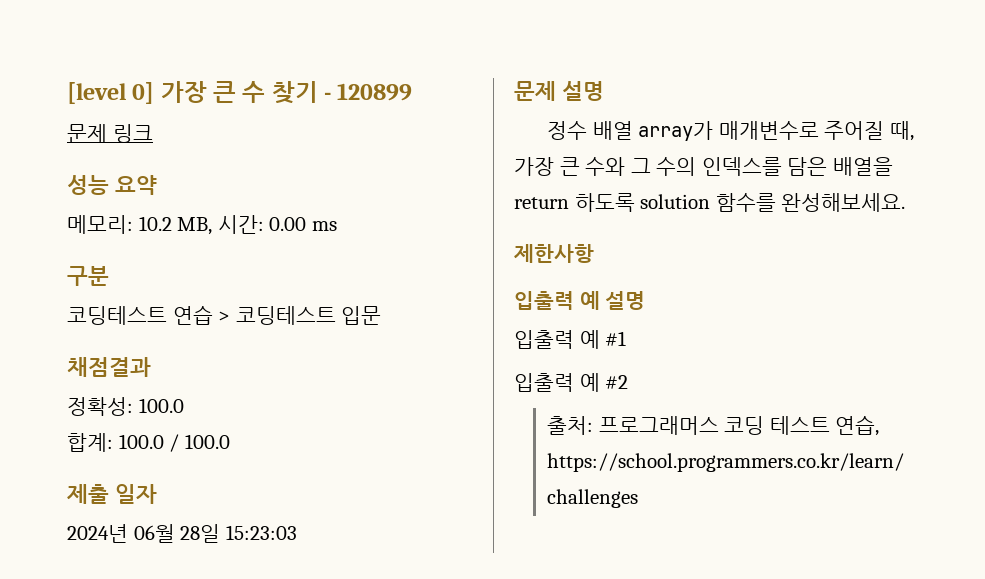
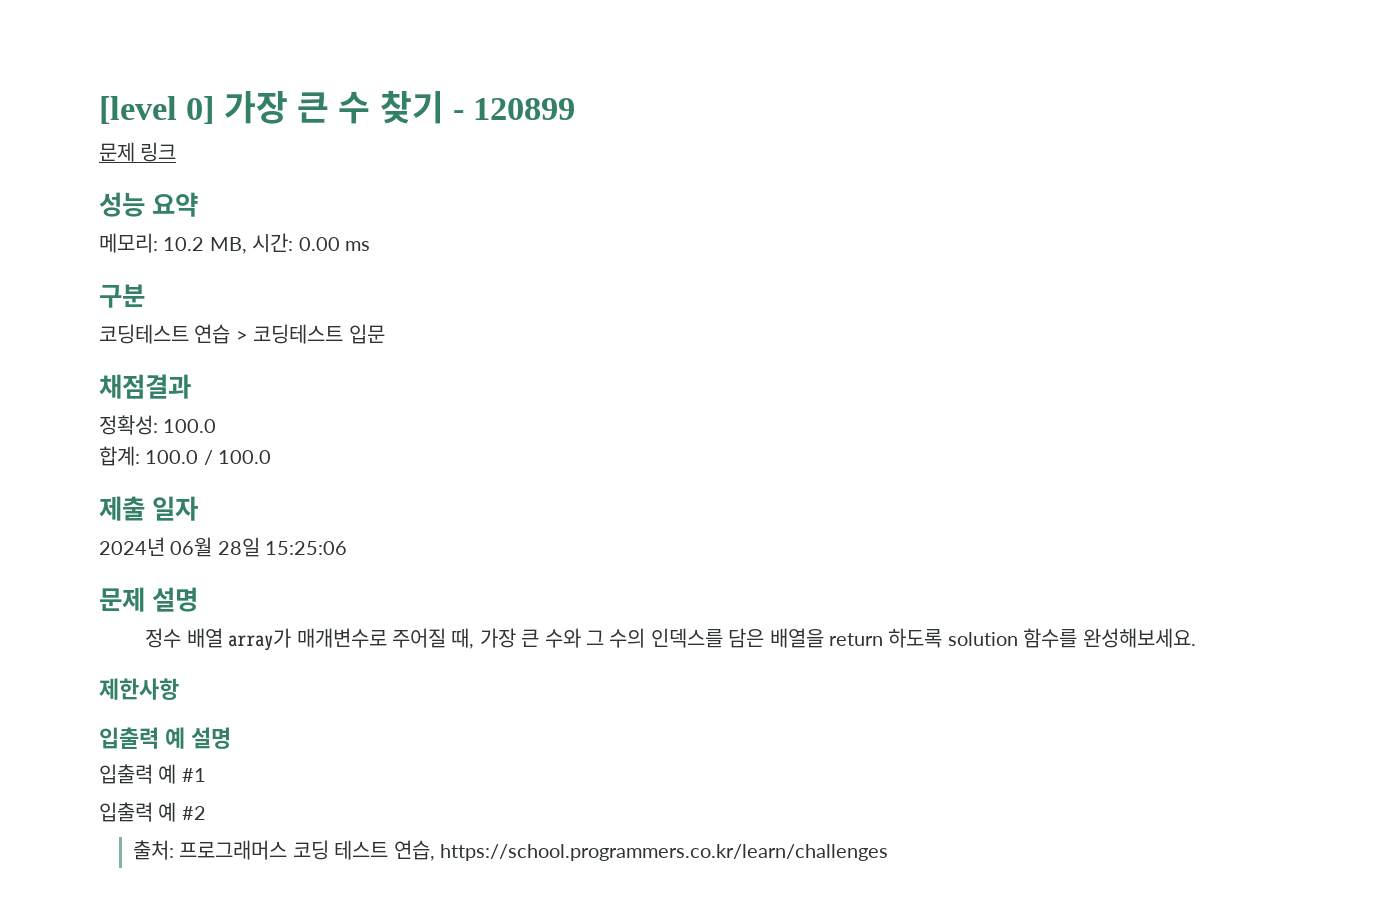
- 2024년 06월 28일 15:23:03
+ 2024년 06월 28일 15:25:06

